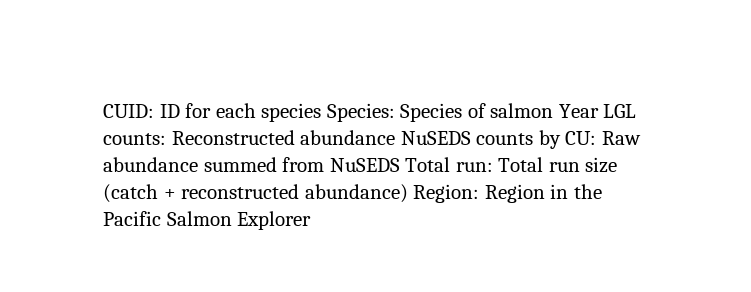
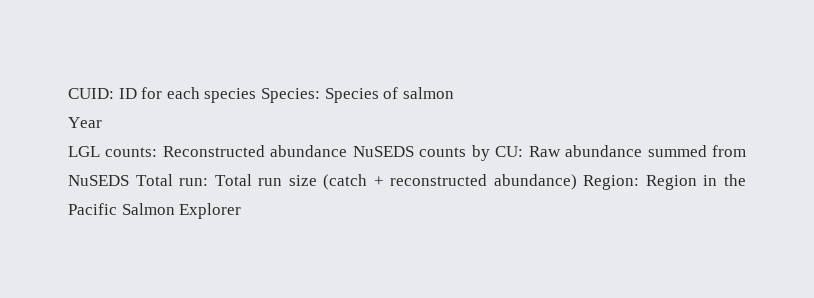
- CUID: ID for each species Species: Species of salmon Year LGL counts: Reconstructed abundance NuSEDS counts by CU: Raw abundance summed from NuSEDS Total run: Total run size (catch + reconstructed abundance) Region: Region in the Pacific Salmon Explorer
+ CUID: ID for each species Species: Species of salmon
+ Year
+ LGL counts: Reconstructed abundance NuSEDS counts by CU: Raw abundance summed from NuSEDS Total run: Total run size (catch + reconstructed abundance) Region: Region in the Pacific Salmon Explorer

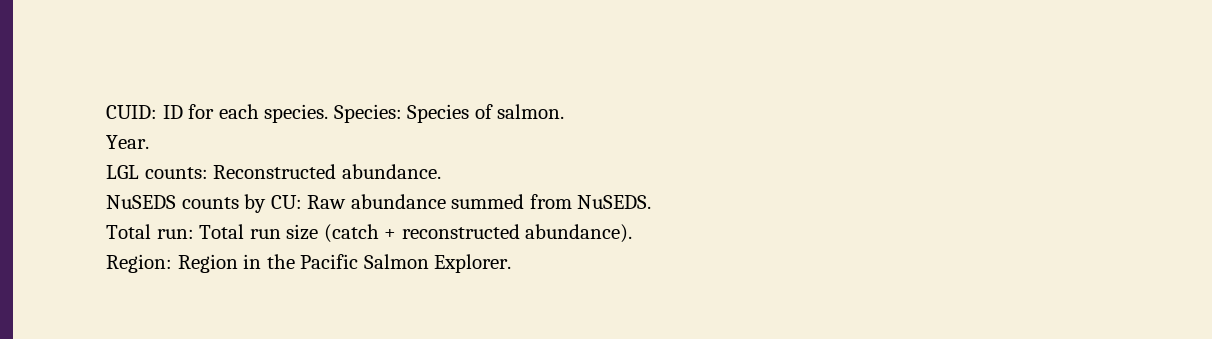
- CUID: ID for each species Species: Species of salmon
- Year
+ CUID: ID for each species. Species: Species of salmon.
+ Year.
- LGL counts: Reconstructed abundance NuSEDS counts by CU: Raw abundance summed from NuSEDS Total run: Total run size (catch + reconstructed abundance) Region: Region in the Pacific Salmon Explorer
+ LGL counts: Reconstructed abundance.
+ NuSEDS counts by CU: Raw abundance summed from NuSEDS.
+ Total run: Total run size (catch + reconstructed abundance).
+ Region: Region in the Pacific Salmon Explorer.

